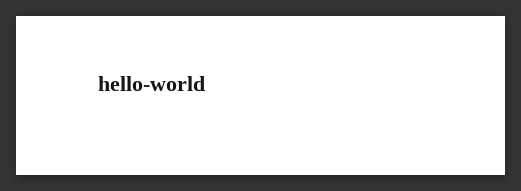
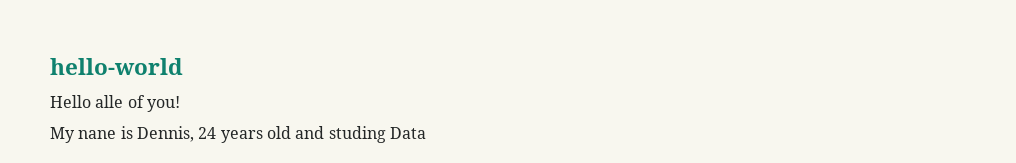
+ Hello alle of you!
+ My nane is Dennis, 24 years old and studing Data

